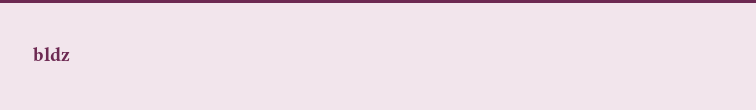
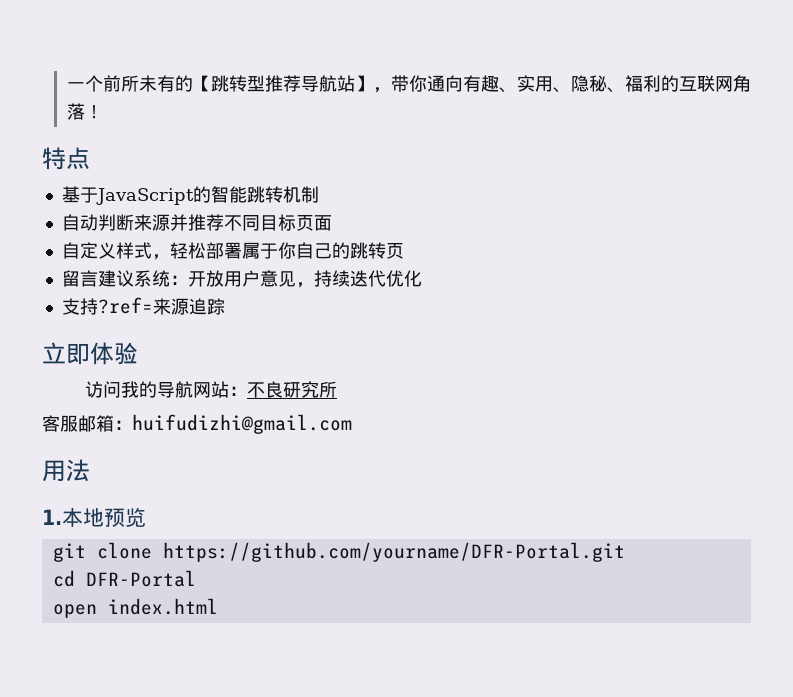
- bldz
+ 一个前所未有的【跳转型推荐导航站】，带你通向有趣、实用、隐秘、福利的互联网角落！
+ 特点
+ 基于JavaScript的智能跳转机制
+ 自动判断来源并推荐不同目标页面
+ 自定义样式，轻松部署属于你自己的跳转页
+ 留言建议系统：开放用户意见，持续迭代优化
+ 支持?ref=来源追踪
+ 立即体验
+ 访问我的导航网站：不良研究所
+ 客服邮箱：huifudizhi@gmail.com
+ 用法
+ 1.本地预览
+ git clone https://github.com/yourname/DFR-Portal.git
+ cd DFR-Portal
+ open index.html

